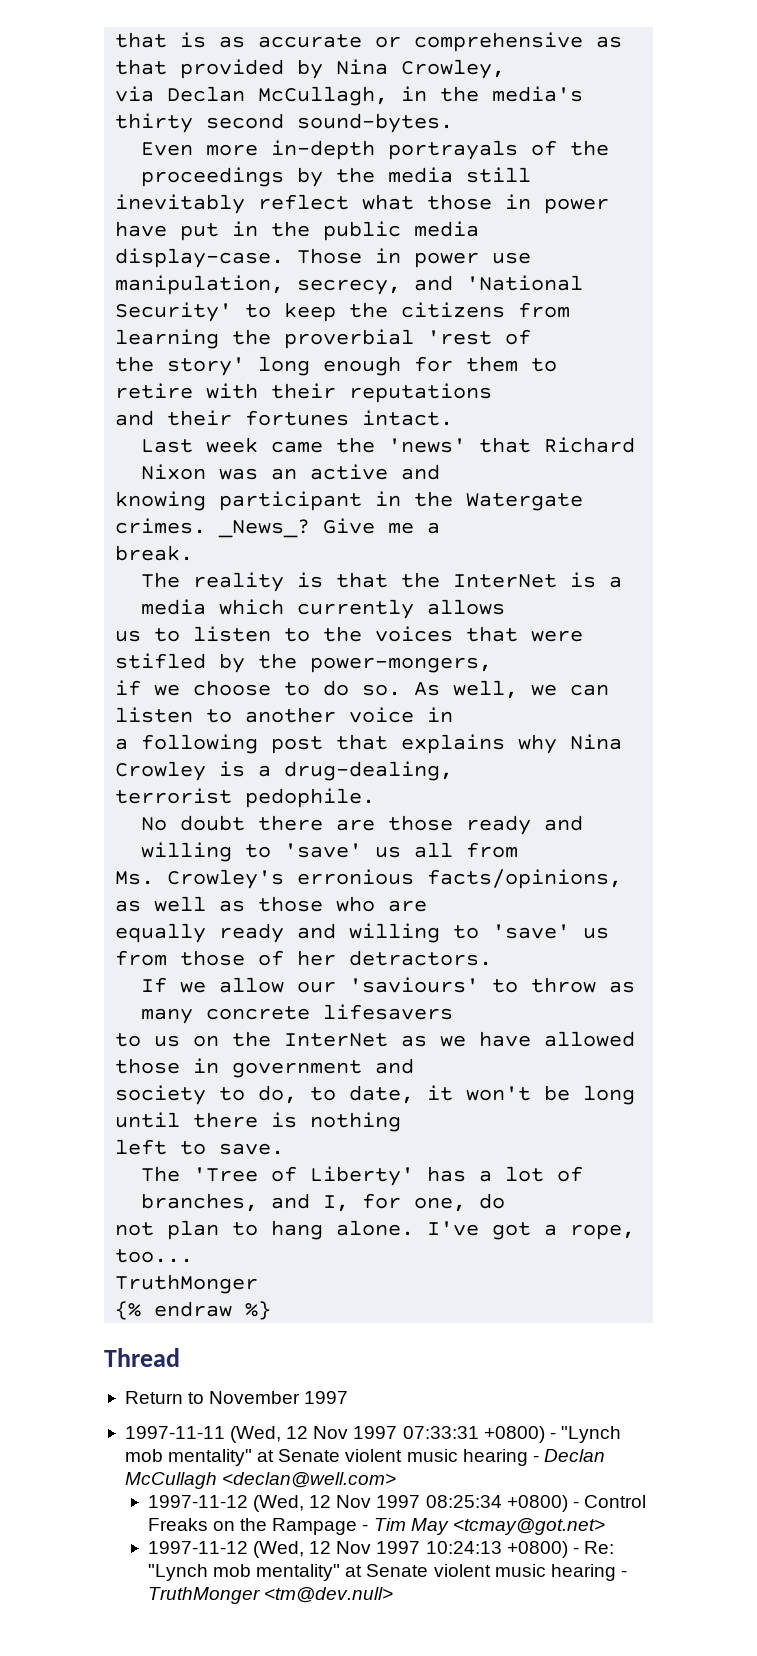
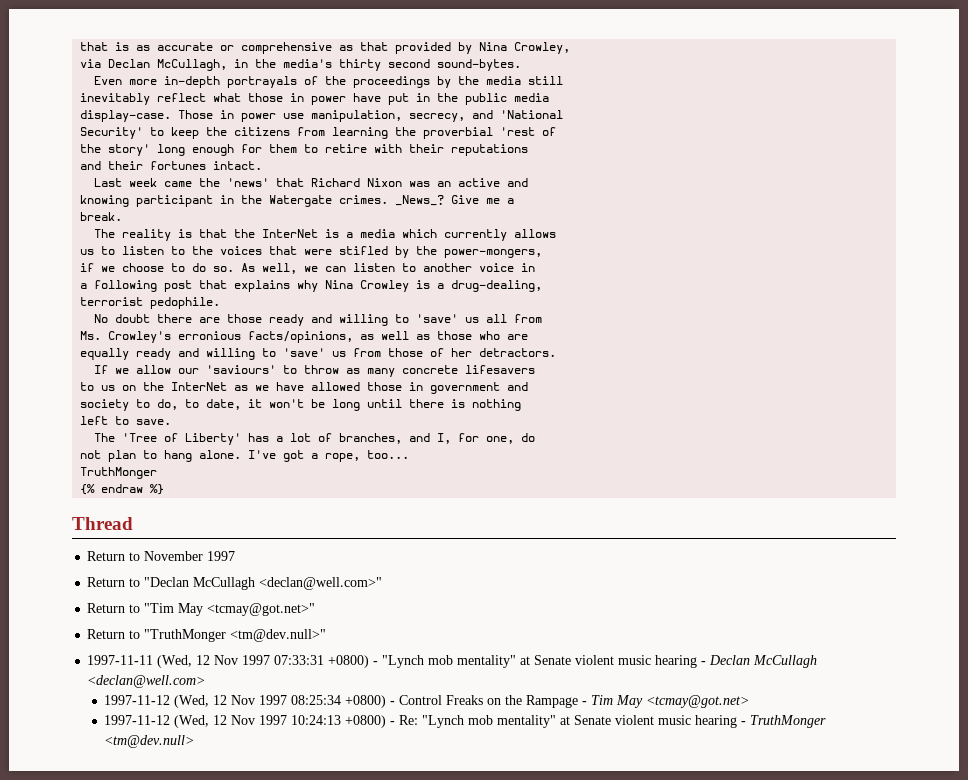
+ Return to "Declan McCullagh <declan@well.com>"
+ Return to "Tim May <tcmay@got.net>"
+ Return to "TruthMonger <tm@dev.null>"

